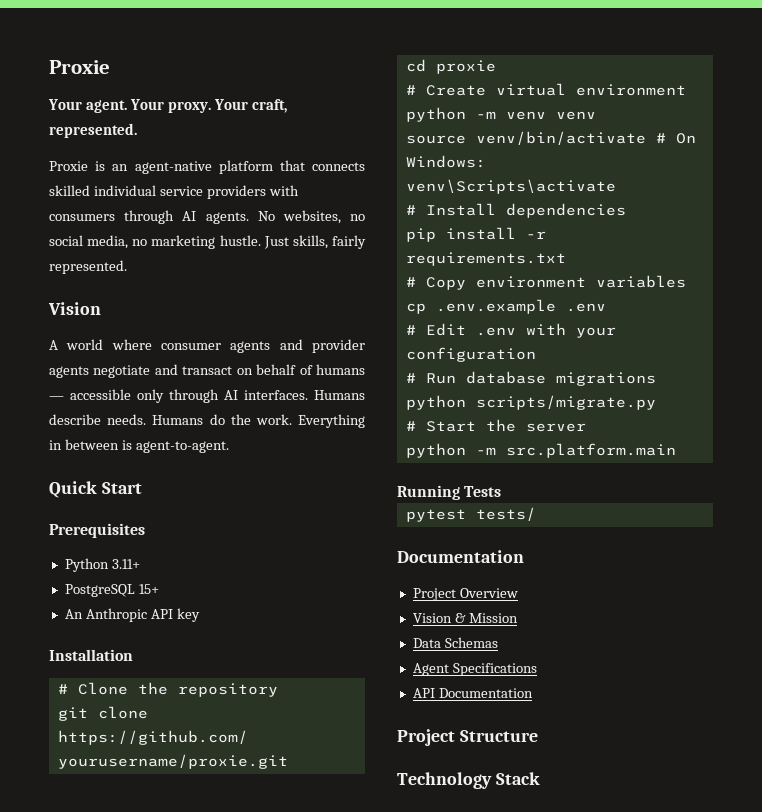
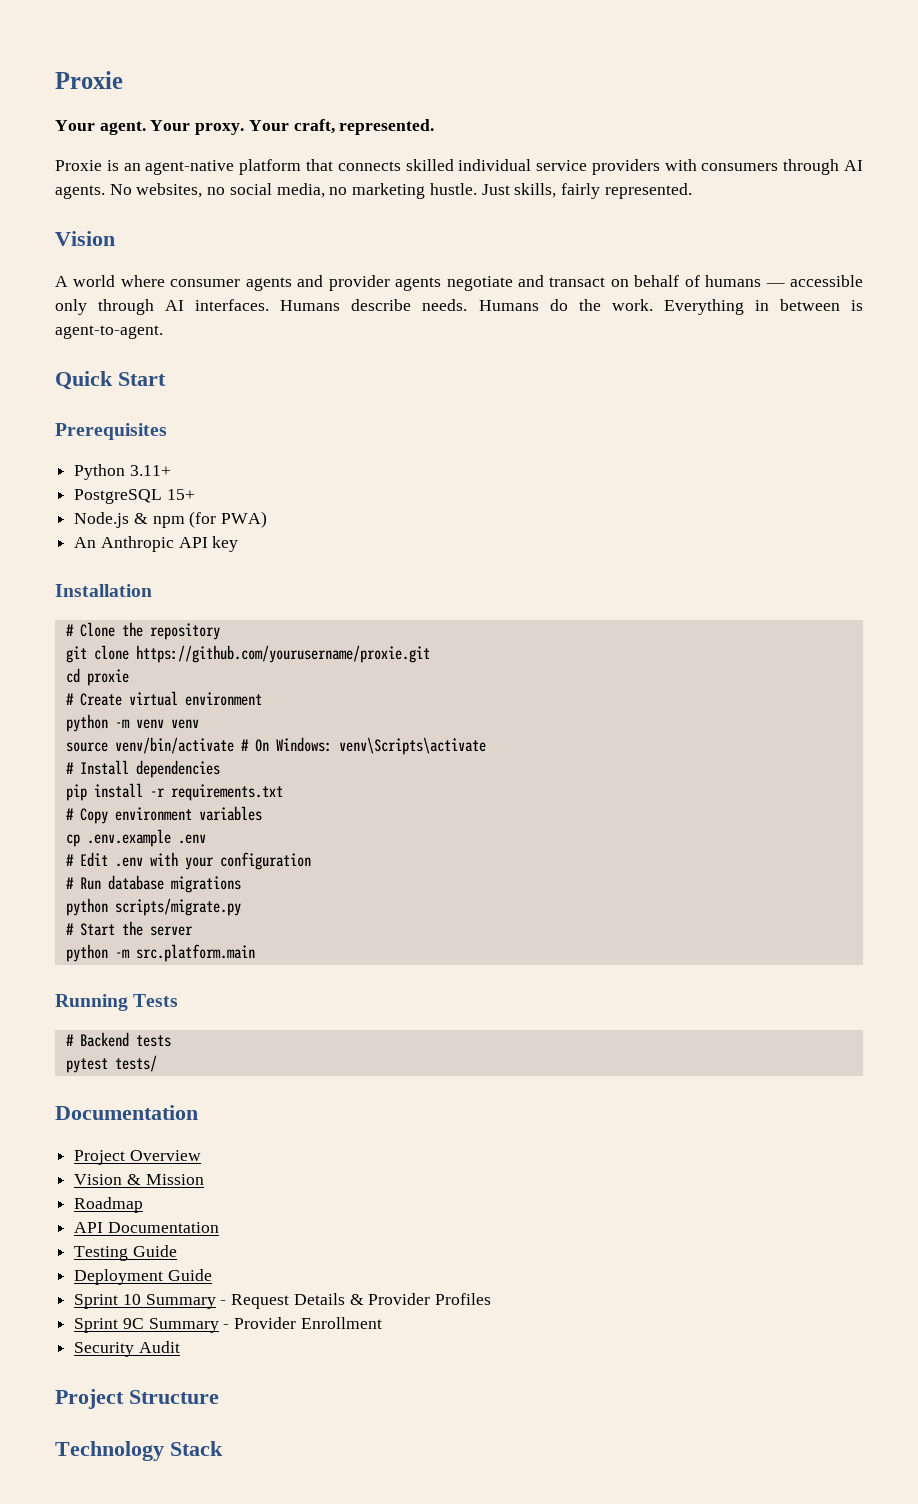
+ Node.js & npm (for PWA)
+ # Backend tests
- Data Schemas
- Agent Specifications
+ Roadmap
  API Documentation
+ Testing Guide
+ Deployment Guide
+ Sprint 10 Summary - Request Details & Provider Profiles
+ Sprint 9C Summary - Provider Enrollment
+ Security Audit

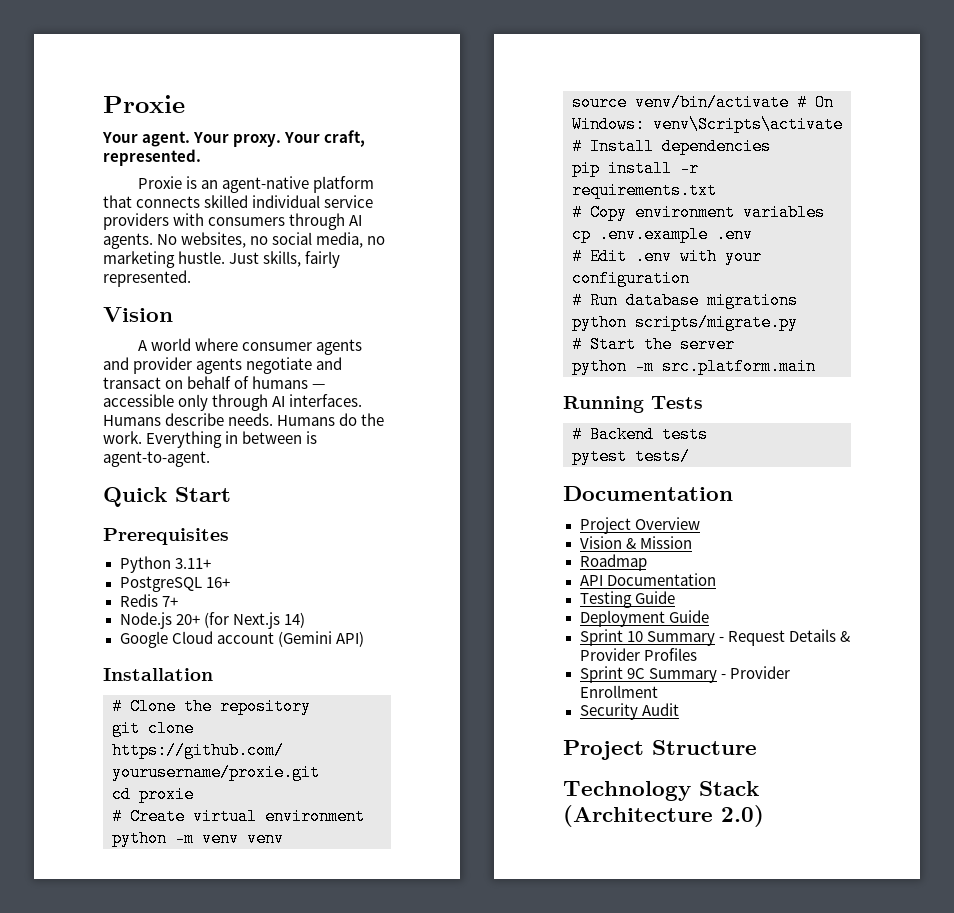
- PostgreSQL 15+
- Node.js & npm (for PWA)
- An Anthropic API key
+ PostgreSQL 16+
+ Redis 7+
+ Node.js 20+ (for Next.js 14)
+ Google Cloud account (Gemini API)
- Technology Stack
+ Technology Stack (Architecture 2.0)

